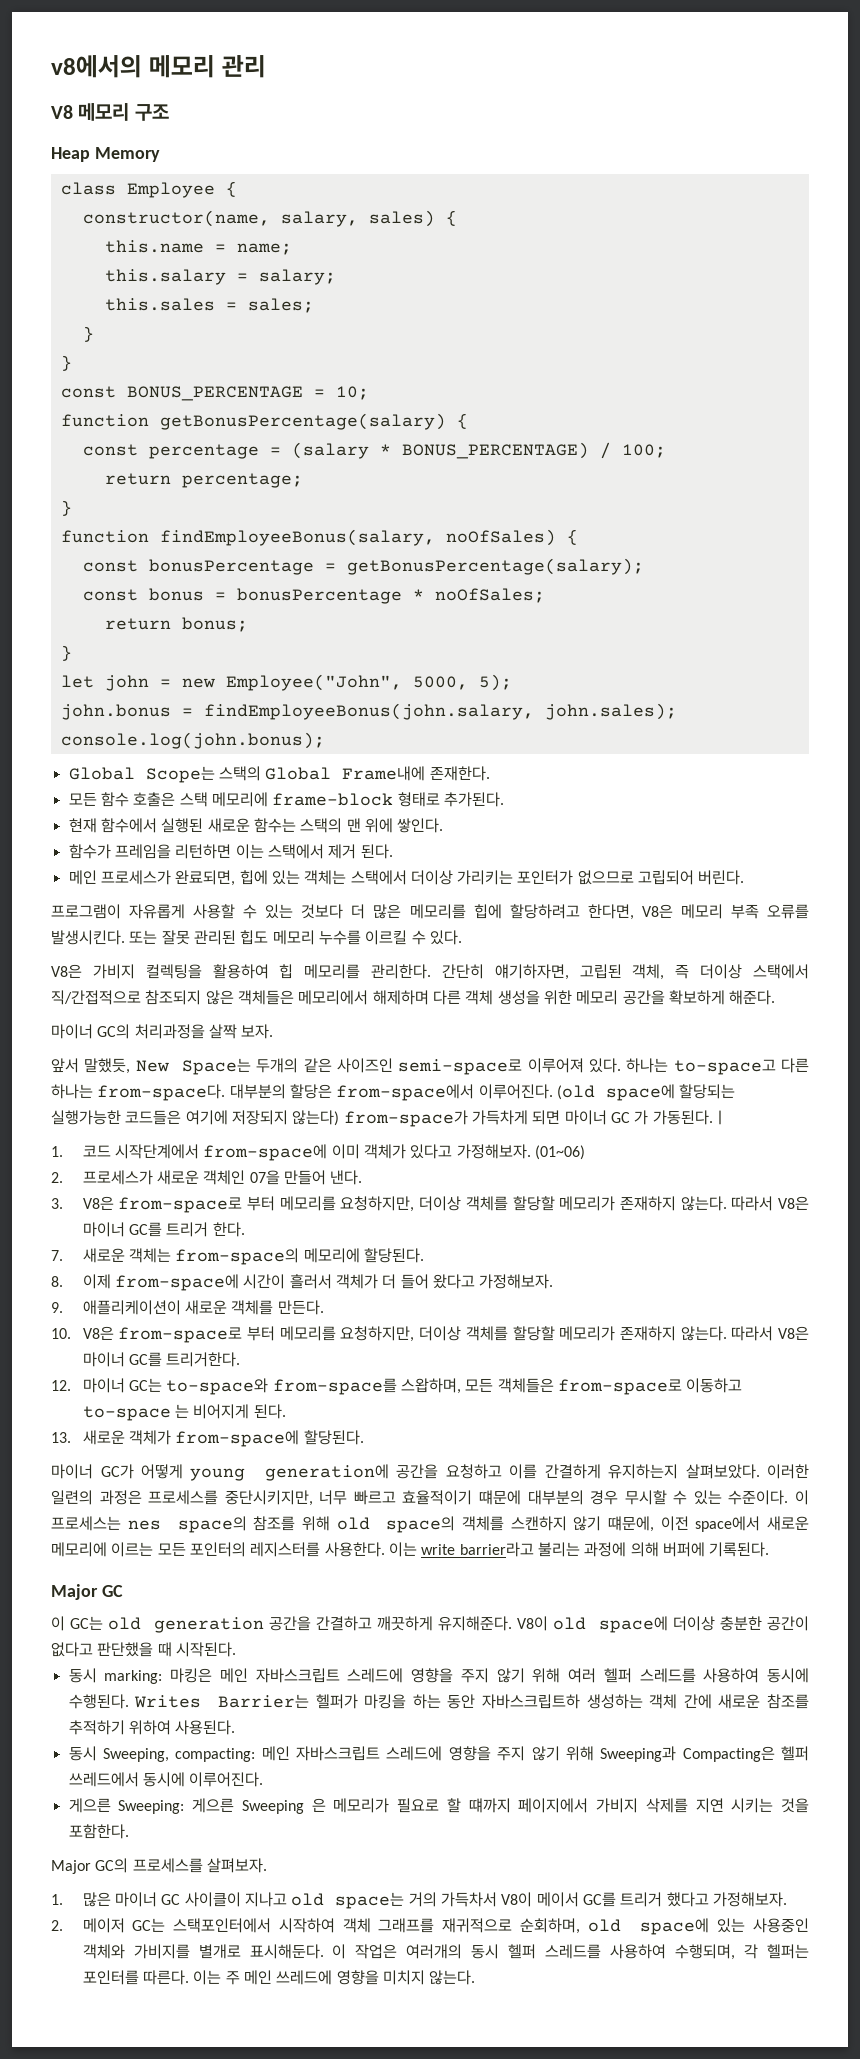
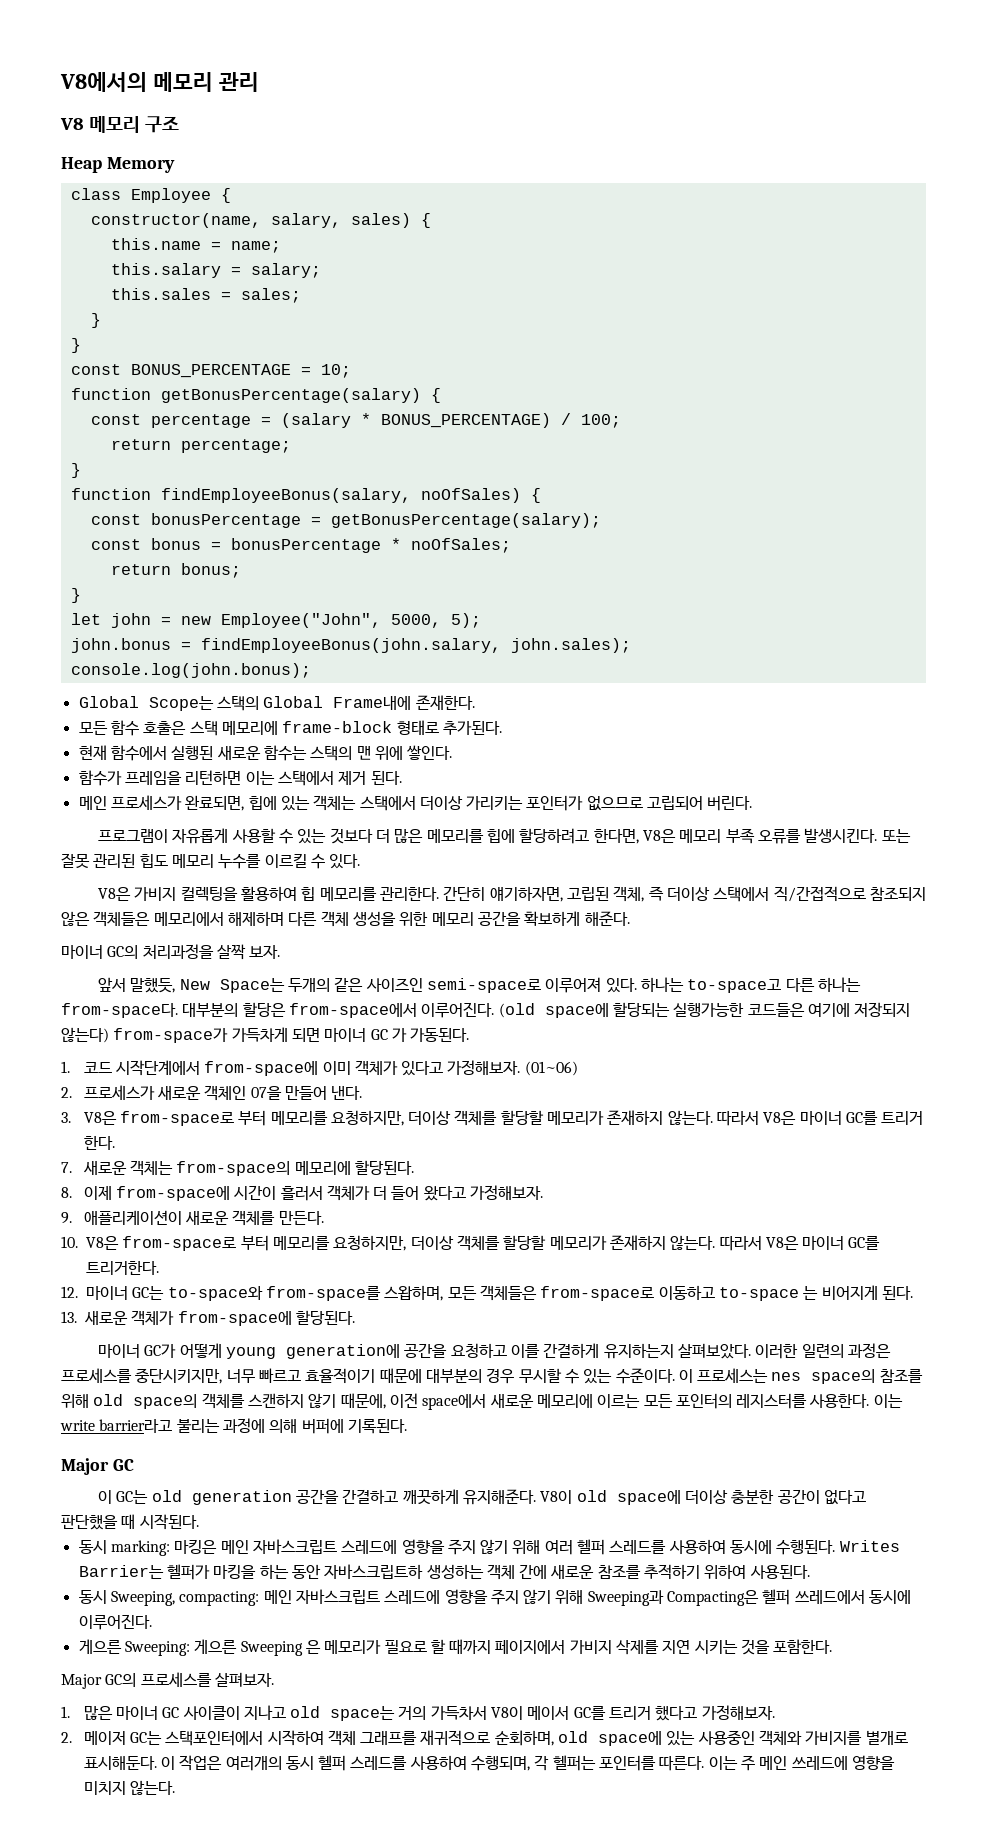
- v8에서의 메모리 관리
+ V8에서의 메모리 관리
- (old space에 할당되는 실행가능한 코드들은 여기에 저장되지 않는다) from-space가 가득차게 되면 마이너 GC 가 가동된다.ㅣ
+ (old space에 할당되는 실행가능한 코드들은 여기에 저장되지 않는다) from-space가 가득차게 되면 마이너 GC 가 가동된다.
- 이러한 일련의 과정은 프로세스를 중단시키지만, 너무 빠르고 효율적이기 떄문에 대부분의 경우 무시할 수 있는 수준이다.
+ 이러한 일련의 과정은 프로세스를 중단시키지만, 너무 빠르고 효율적이기 때문에 대부분의 경우 무시할 수 있는 수준이다.
- 이 프로세스는 nes space의 참조를 위해 old space의 객체를 스캔하지 않기 떄문에, 이전 space에서 새로운 메모리에 이르는 모든 포인터의 레지스터를 사용한다.
+ 이 프로세스는 nes space의 참조를 위해 old space의 객체를 스캔하지 않기 때문에, 이전 space에서 새로운 메모리에 이르는 모든 포인터의 레지스터를 사용한다.
- 게으른 Sweeping: 게으른 Sweeping 은 메모리가 필요로 할 떄까지 페이지에서 가비지 삭제를 지연 시키는 것을 포함한다.
+ 게으른 Sweeping: 게으른 Sweeping 은 메모리가 필요로 할 때까지 페이지에서 가비지 삭제를 지연 시키는 것을 포함한다.

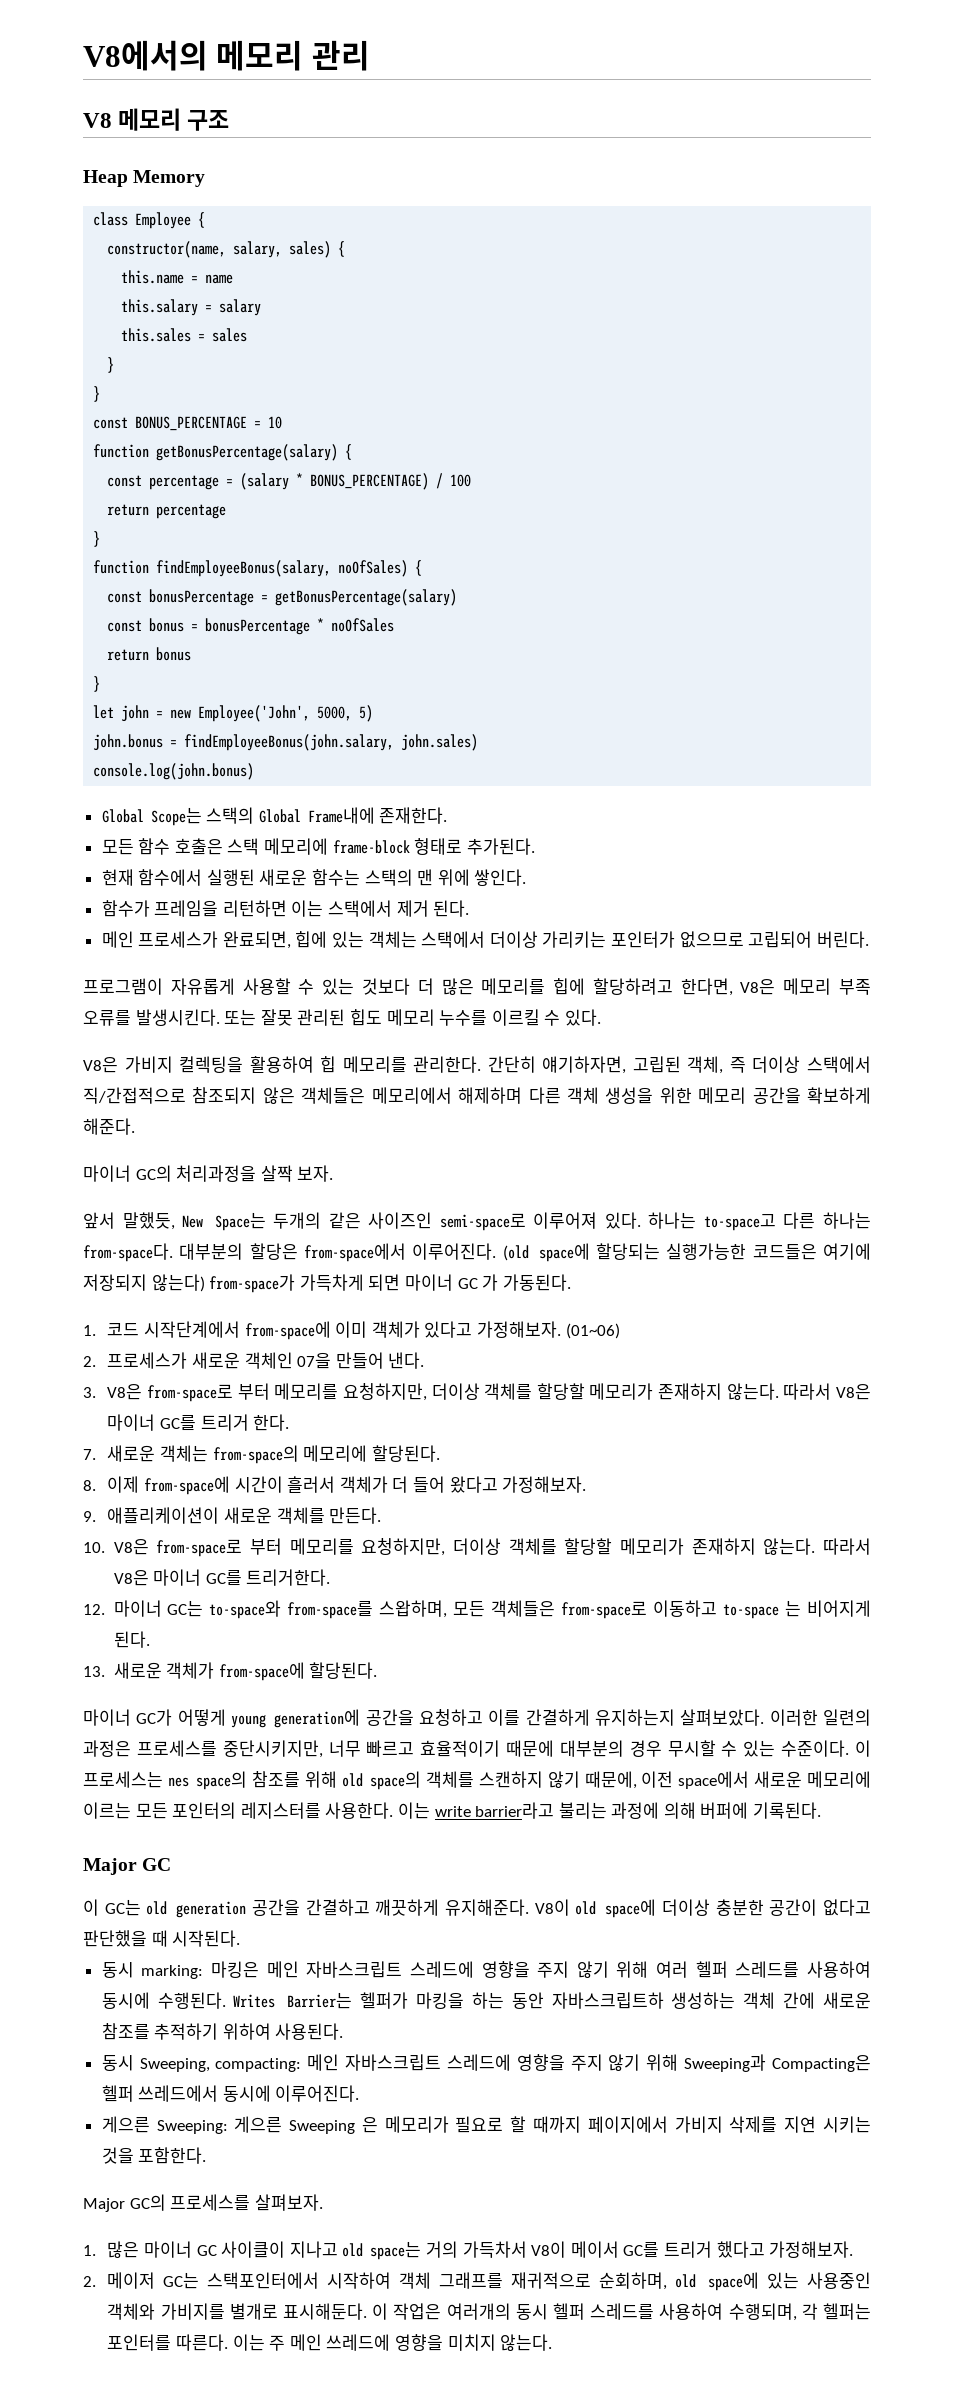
- this.name = name;
+ this.name = name
- this.salary = salary;
+ this.salary = salary
- this.sales = sales;
+ this.sales = sales
- const BONUS_PERCENTAGE = 10;
+ const BONUS_PERCENTAGE = 10
- const percentage = (salary * BONUS_PERCENTAGE) / 100;
- return percentage;
+ const percentage = (salary * BONUS_PERCENTAGE) / 100
+ return percentage
- const bonusPercentage = getBonusPercentage(salary);
+ const bonusPercentage = getBonusPercentage(salary)
- const bonus = bonusPercentage * noOfSales;
- return bonus;
+ const bonus = bonusPercentage * noOfSales
+ return bonus
- let john = new Employee("John", 5000, 5);
+ let john = new Employee('John', 5000, 5)
- john.bonus = findEmployeeBonus(john.salary, john.sales);
- console.log(john.bonus);
+ john.bonus = findEmployeeBonus(john.salary, john.sales)
+ console.log(john.bonus)

